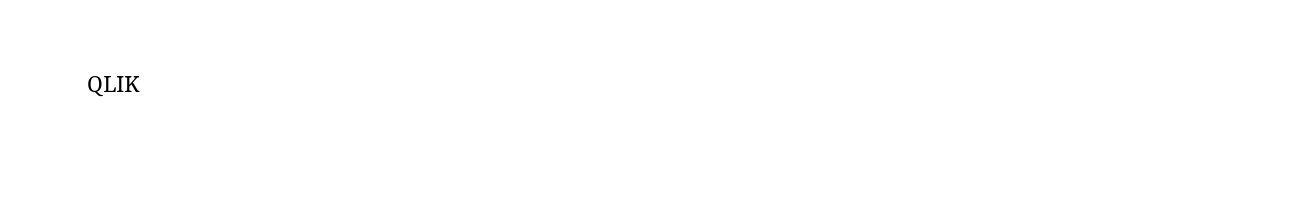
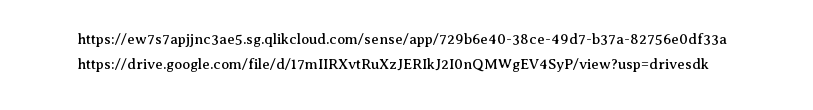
- QLIK
+ https://ew7s7apjjnc3ae5.sg.qlikcloud.com/sense/app/729b6e40-38ce-49d7-b37a-82756e0df33a https://drive.google.com/file/d/17mIIRXvtRuXzJERIkJ2I0nQMWgEV4SyP/view?usp=drivesdk

